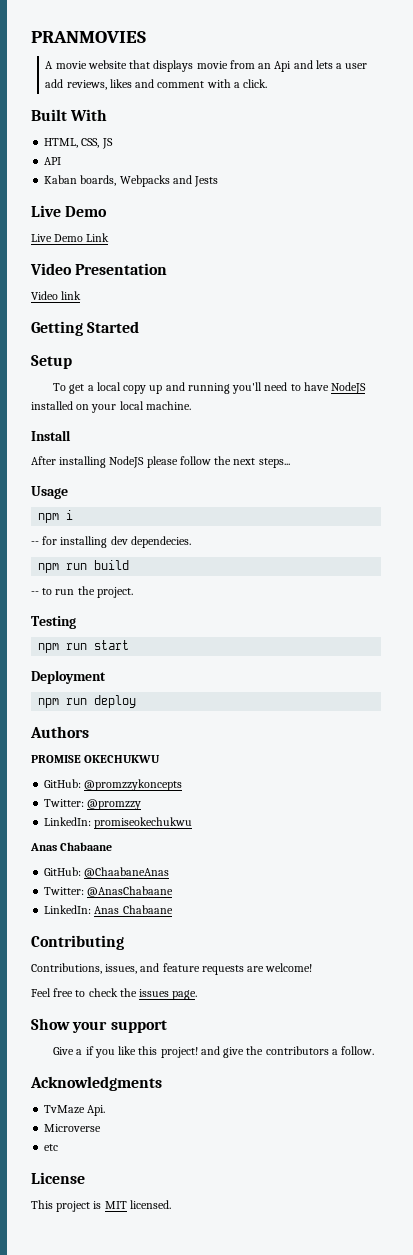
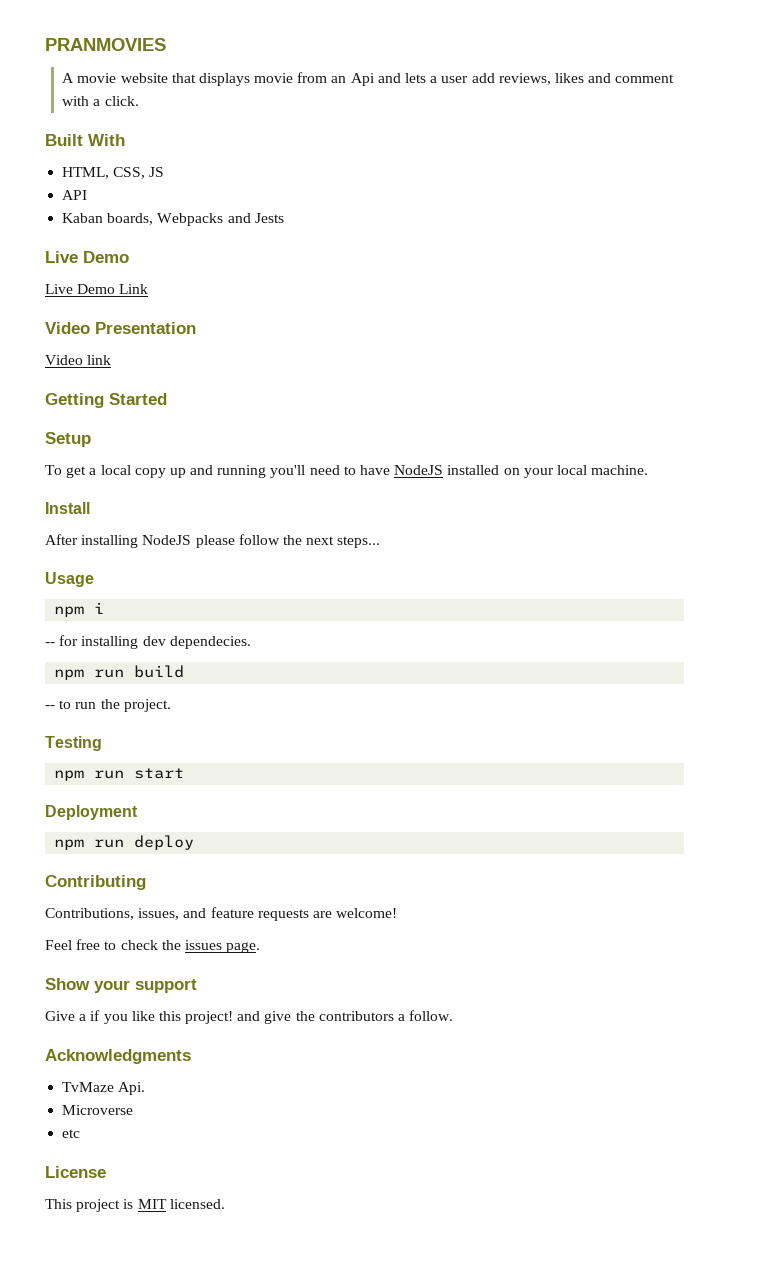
- Authors
- PROMISE OKECHUKWU
- GitHub: @promzzykoncepts
- Twitter: @promzzy
- LinkedIn: promiseokechukwu
- Anas Chabaane
- GitHub: @ChaabaneAnas
- Twitter: @AnasChabaane
- LinkedIn: Anas Chabaane

